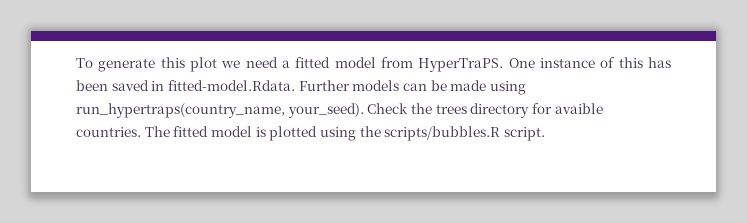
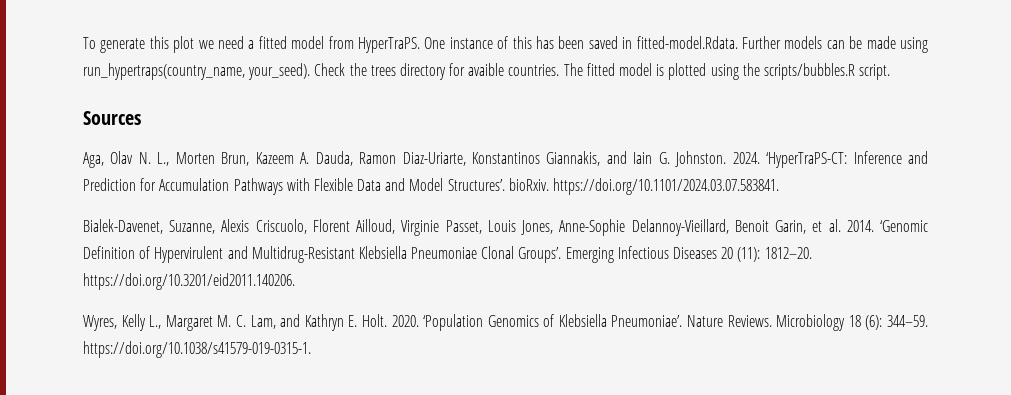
+ Sources
+ Aga, Olav N. L., Morten Brun, Kazeem A. Dauda, Ramon Diaz-Uriarte, Konstantinos Giannakis, and Iain G. Johnston. 2024. ‘HyperTraPS-CT: Inference and Prediction for Accumulation Pathways with Flexible Data and Model Structures’. bioRxiv. https://doi.org/10.1101/2024.03.07.583841.
+ Bialek-Davenet, Suzanne, Alexis Criscuolo, Florent Ailloud, Virginie Passet, Louis Jones, Anne-Sophie Delannoy-Vieillard, Benoit Garin, et al. 2014. ‘Genomic Definition of Hypervirulent and Multidrug-Resistant Klebsiella Pneumoniae Clonal Groups’. Emerging Infectious Diseases 20 (11): 1812–20. https://doi.org/10.3201/eid2011.140206.
+ Wyres, Kelly L., Margaret M. C. Lam, and Kathryn E. Holt. 2020. ‘Population Genomics of Klebsiella Pneumoniae’. Nature Reviews. Microbiology 18 (6): 344–59. https://doi.org/10.1038/s41579-019-0315-1.

